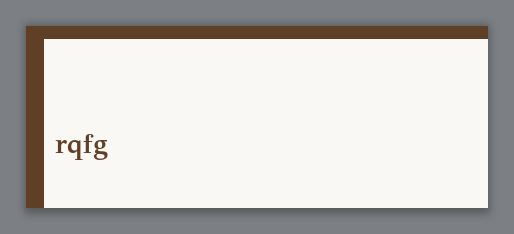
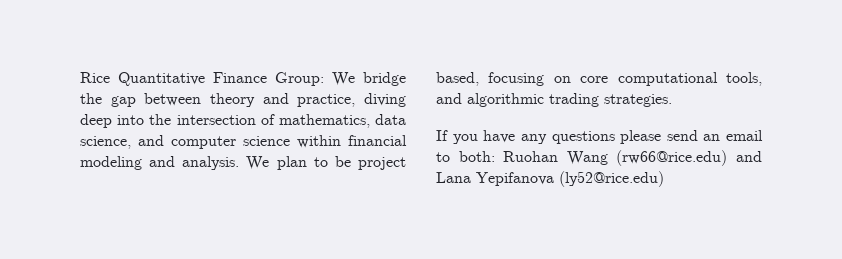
- rqfg
+ Rice Quantitative Finance Group: We bridge the gap between theory and practice, diving deep into the intersection of mathematics, data science, and computer science within financial modeling and analysis. We plan to be project based, focusing on core computational tools, and algorithmic trading strategies.
+ If you have any questions please send an email to both: Ruohan Wang (rw66@rice.edu) and Lana Yepifanova (ly52@rice.edu)

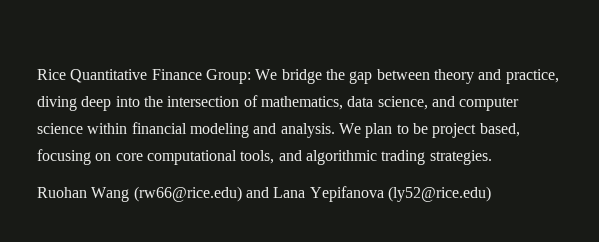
- If you have any questions please send an email to both: Ruohan Wang (rw66@rice.edu) and Lana Yepifanova (ly52@rice.edu)
+ Ruohan Wang (rw66@rice.edu) and Lana Yepifanova (ly52@rice.edu)

